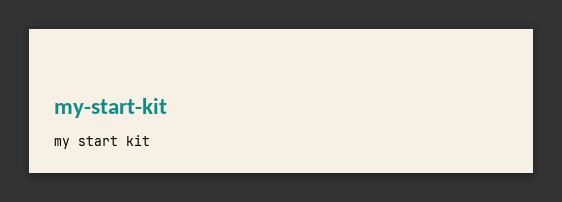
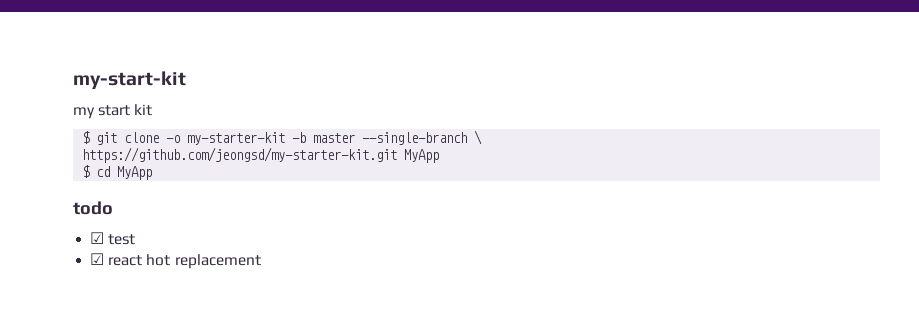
+ $ git clone -o my-starter-kit -b master --single-branch \
+ https://github.com/jeongsd/my-starter-kit.git MyApp
+ $ cd MyApp
+ todo
+ ☑ test
+ ☑ react hot replacement

